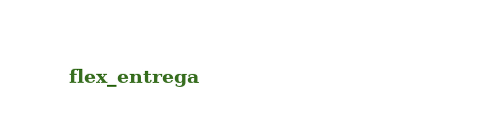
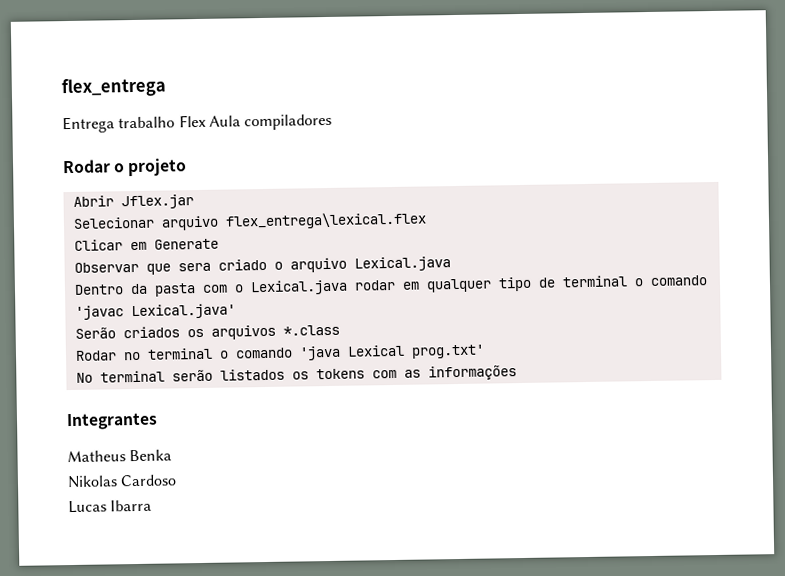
+ Entrega trabalho Flex Aula compiladores
+ Rodar o projeto
+ Abrir Jflex.jar
+ Selecionar arquivo flex_entrega\lexical.flex
+ Clicar em Generate
+ Observar que sera criado o arquivo Lexical.java
+ Dentro da pasta com o Lexical.java rodar em qualquer tipo de terminal o comando 'javac Lexical.java'
+ Serão criados os arquivos *.class
+ Rodar no terminal o comando 'java Lexical prog.txt'
+ No terminal serão listados os tokens com as informações
+ Integrantes
+ Matheus Benka
+ Nikolas Cardoso
+ Lucas Ibarra

